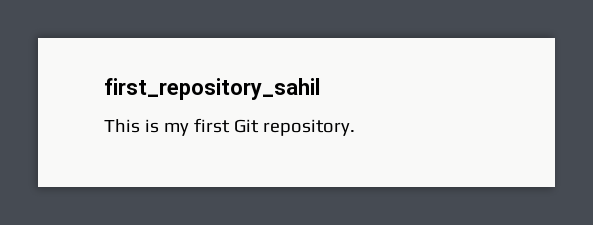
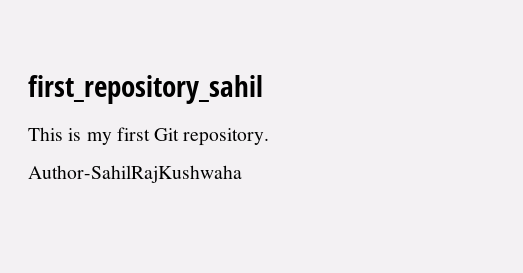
+ Author-SahilRajKushwaha

